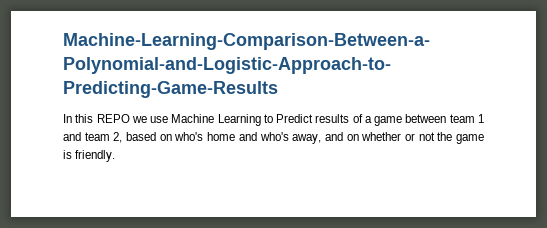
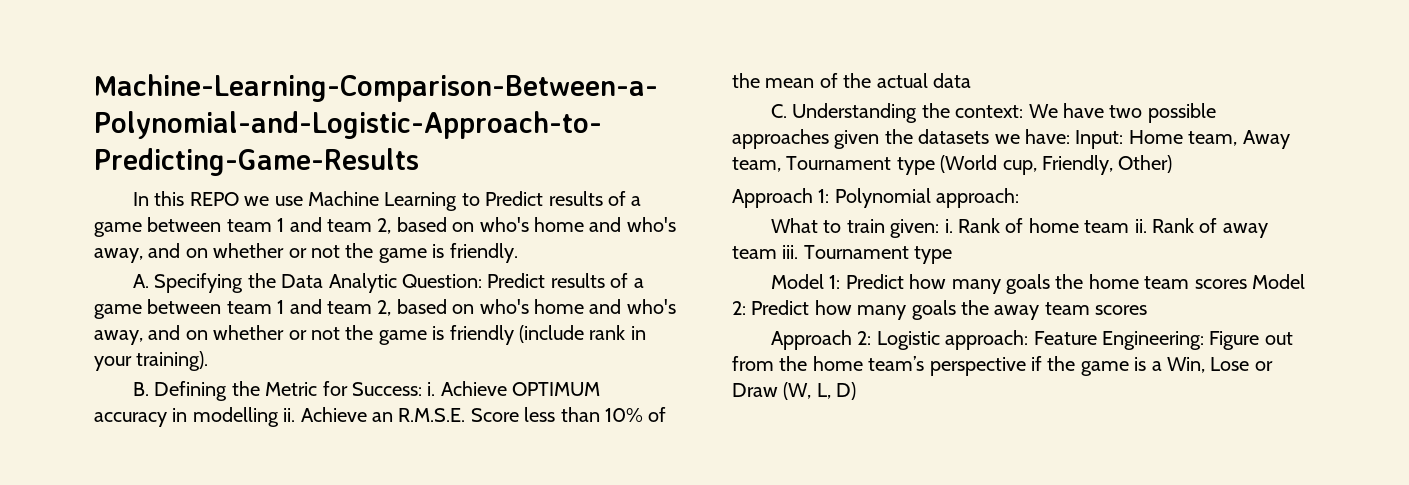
+ A. Specifying the Data Analytic Question: Predict results of a game between team 1 and team 2, based on who's home and who's away, and on whether or not the game is friendly (include rank in your training).
+ B. Defining the Metric for Success: i. Achieve OPTIMUM accuracy in modelling ii. Achieve an R.M.S.E. Score less than 10% of the mean of the actual data
+ C. Understanding the context: We have two possible approaches given the datasets we have: Input: Home team, Away team, Tournament type (World cup, Friendly, Other)
+ Approach 1: Polynomial approach:
+ What to train given: i. Rank of home team ii. Rank of away team iii. Tournament type
+ Model 1: Predict how many goals the home team scores Model 2: Predict how many goals the away team scores
+ Approach 2: Logistic approach: Feature Engineering: Figure out from the home team’s perspective if the game is a Win, Lose or Draw (W, L, D)

